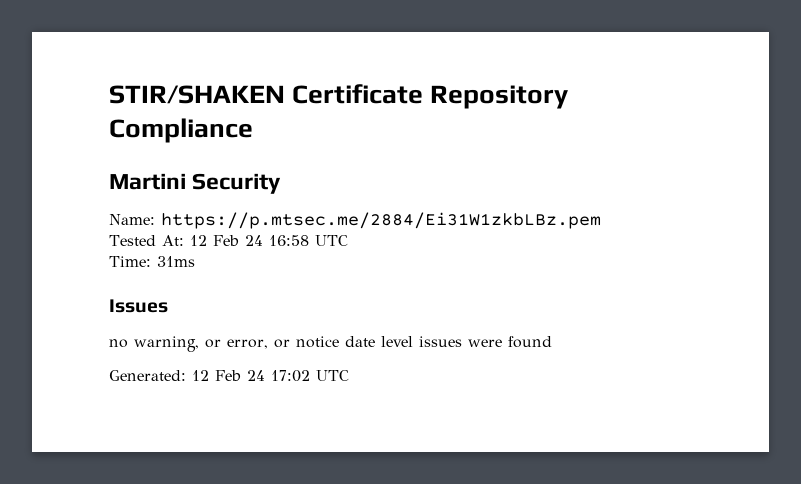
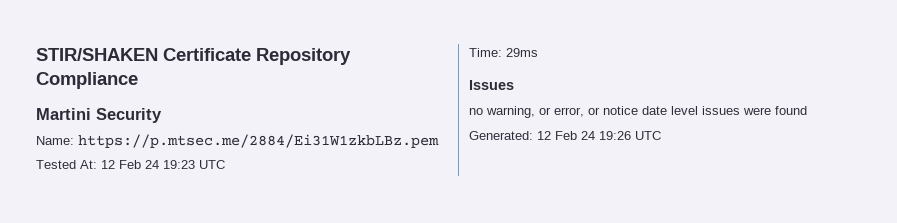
- Tested At: 12 Feb 24 16:58 UTC
+ Tested At: 12 Feb 24 19:23 UTC
- Time: 31ms
+ Time: 29ms
- Generated: 12 Feb 24 17:02 UTC
+ Generated: 12 Feb 24 19:26 UTC

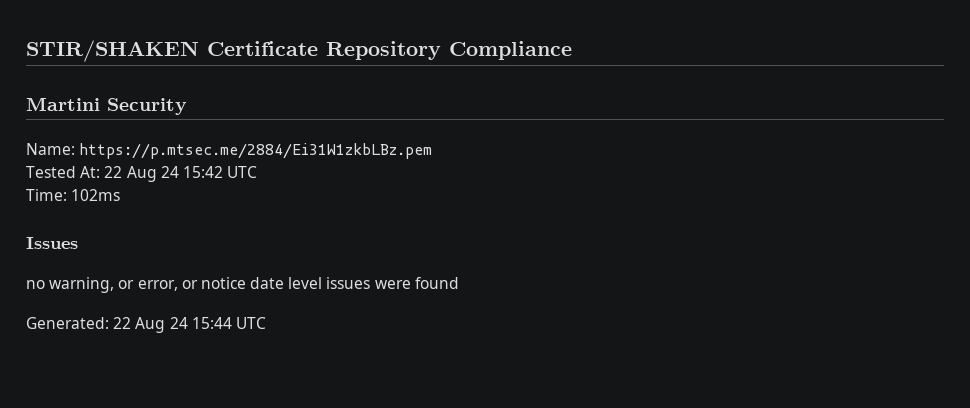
- Tested At: 12 Feb 24 19:23 UTC
+ Tested At: 22 Aug 24 15:42 UTC
- Time: 29ms
+ Time: 102ms
- Generated: 12 Feb 24 19:26 UTC
+ Generated: 22 Aug 24 15:44 UTC

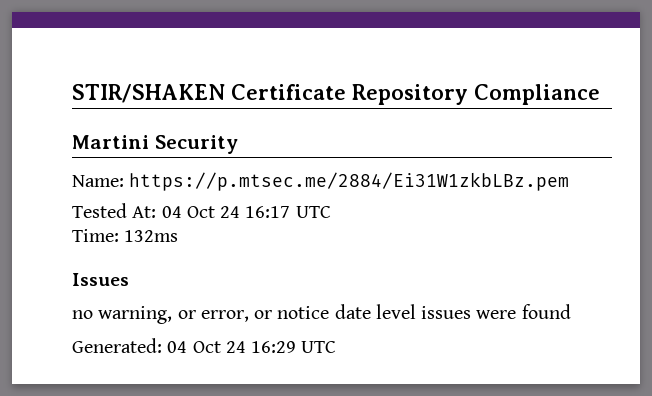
- Tested At: 22 Aug 24 15:42 UTC
+ Tested At: 04 Oct 24 16:17 UTC
- Time: 102ms
+ Time: 132ms
- Generated: 22 Aug 24 15:44 UTC
+ Generated: 04 Oct 24 16:29 UTC

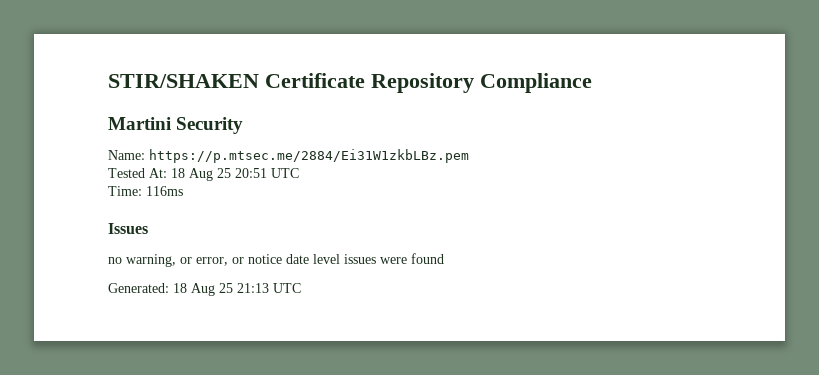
- Tested At: 04 Oct 24 16:17 UTC
+ Tested At: 18 Aug 25 20:51 UTC
- Time: 132ms
+ Time: 116ms
- Generated: 04 Oct 24 16:29 UTC
+ Generated: 18 Aug 25 21:13 UTC

